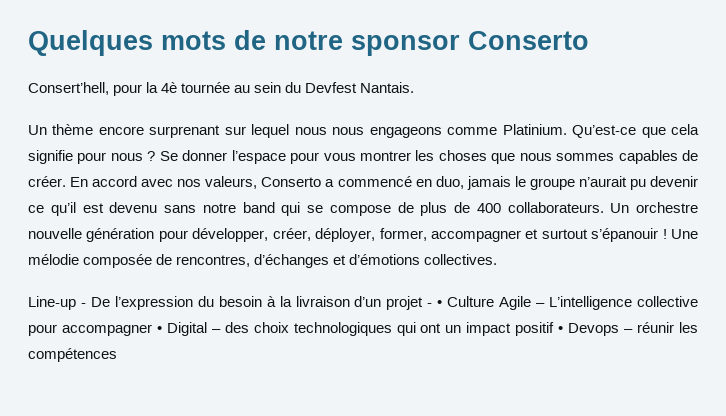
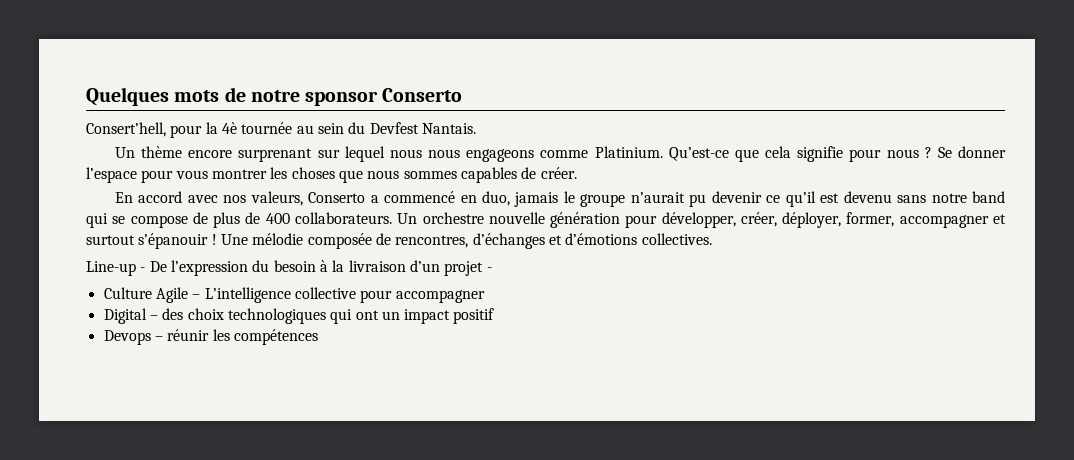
- Se donner l’espace pour vous montrer les choses que nous sommes capables de créer. En accord avec nos valeurs, Conserto a commencé en duo, jamais le groupe n’aurait pu devenir ce qu’il est devenu sans notre band qui se compose de plus de 400 collaborateurs.
+ Se donner l’espace pour vous montrer les choses que nous sommes capables de créer.
+ En accord avec nos valeurs, Conserto a commencé en duo, jamais le groupe n’aurait pu devenir ce qu’il est devenu sans notre band qui se compose de plus de 400 collaborateurs.
- Line-up - De l’expression du besoin à la livraison d’un projet - • Culture Agile – L’intelligence collective pour accompagner • Digital – des choix technologiques qui ont un impact positif • Devops – réunir les compétences
+ Line-up - De l’expression du besoin à la livraison d’un projet -
+ Culture Agile – L’intelligence collective pour accompagner
+ Digital – des choix technologiques qui ont un impact positif
+ Devops – réunir les compétences

